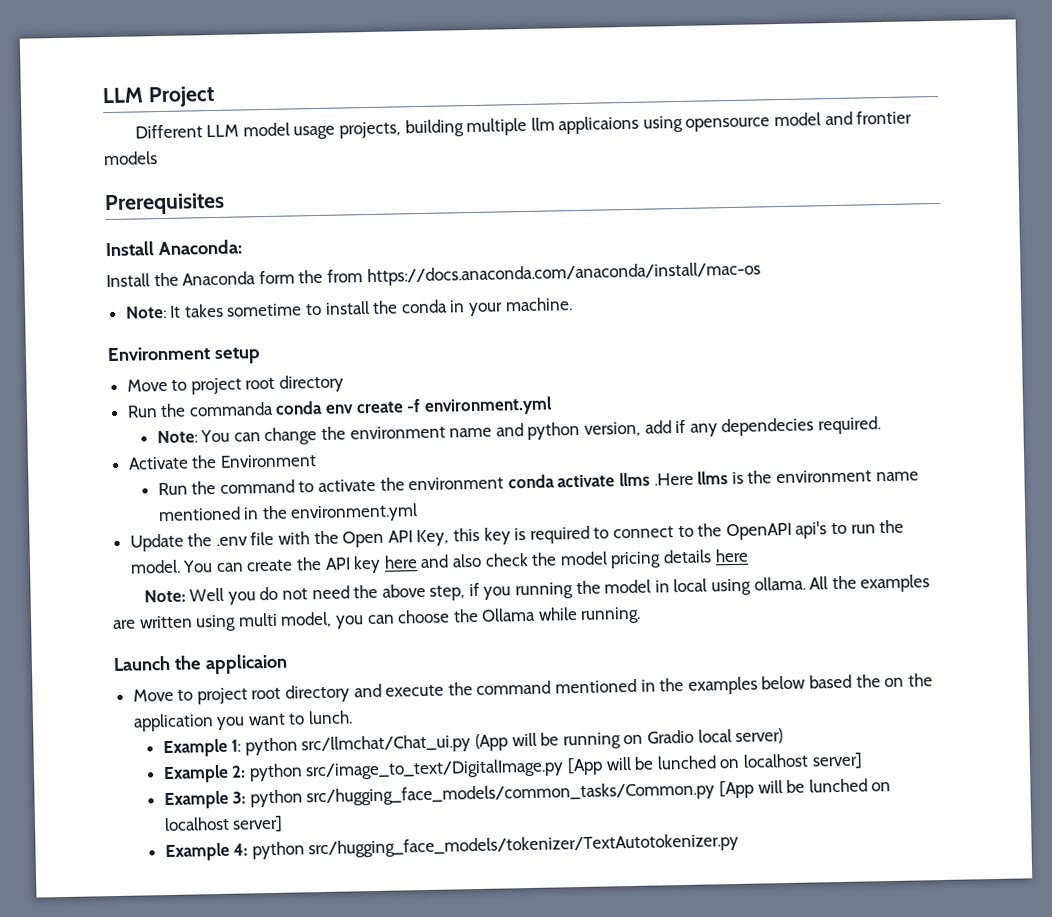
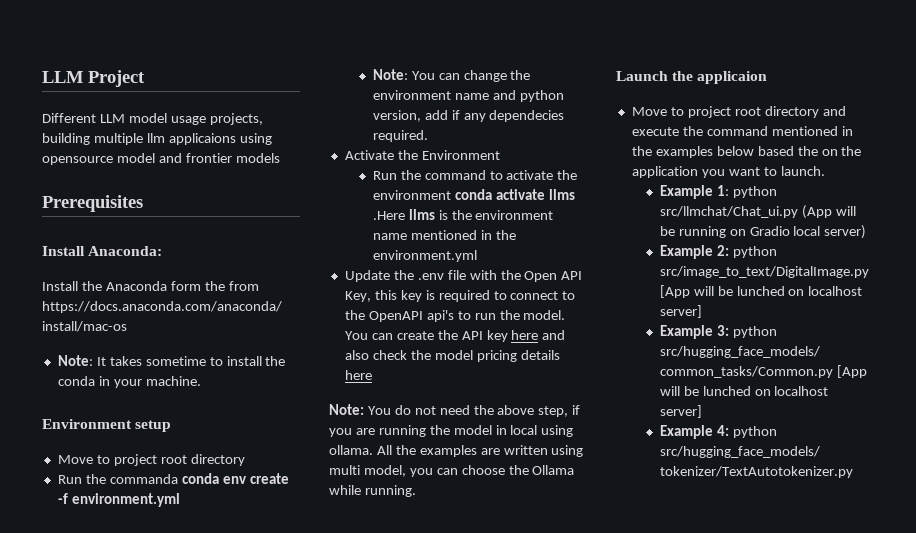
- Note: Well you do not need the above step, if you running the model in local using ollama.
+ Note: You do not need the above step, if you are running the model in local using ollama.
- Move to project root directory and execute the command mentioned in the examples below based the on the application you want to lunch.
+ Move to project root directory and execute the command mentioned in the examples below based the on the application you want to launch.

